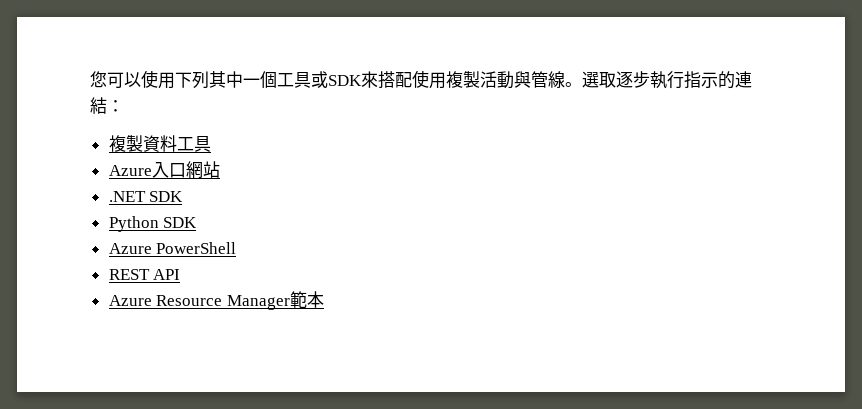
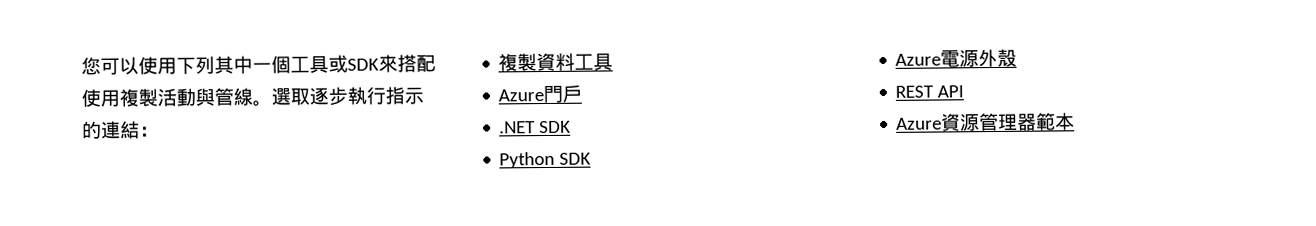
- Azure入口網站
+ Azure門戶
- Azure PowerShell
+ Azure電源外殼
- Azure Resource Manager範本
+ Azure資源管理器範本

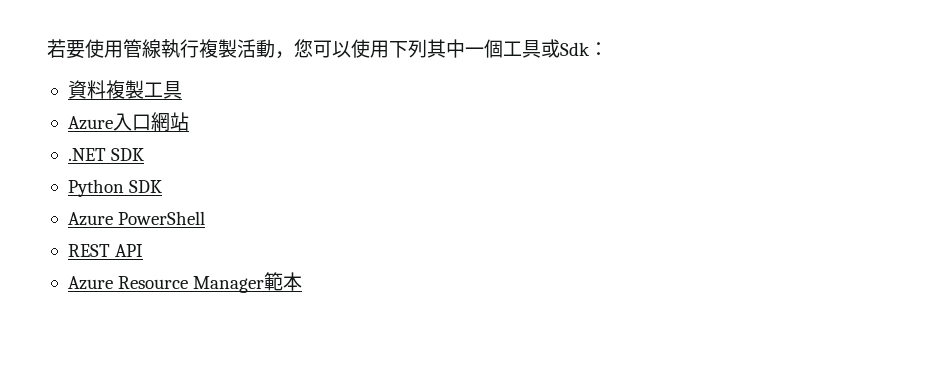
- 您可以使用下列其中一個工具或SDK來搭配使用複製活動與管線。選取逐步執行指示的連結：
- 複製資料工具
+ 若要使用管線執行複製活動，您可以使用下列其中一個工具或Sdk：
+ 資料複製工具
- Azure門戶
+ Azure入口網站
- Azure電源外殼
+ Azure PowerShell
- Azure資源管理器範本
+ Azure Resource Manager範本

